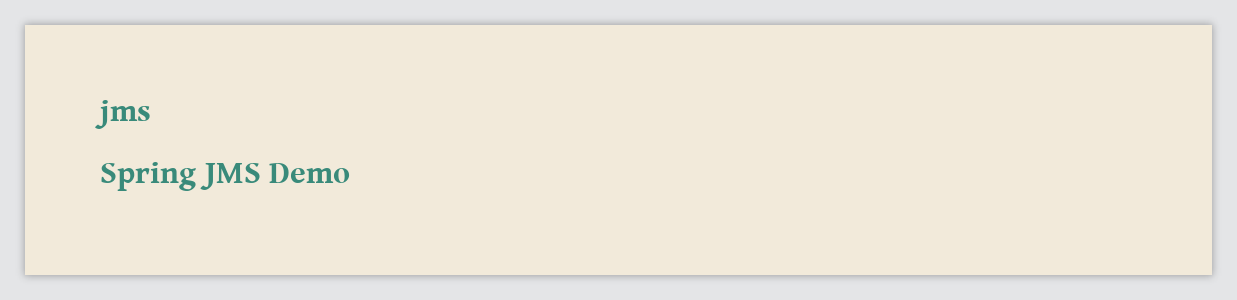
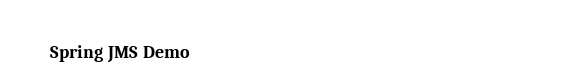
- jms

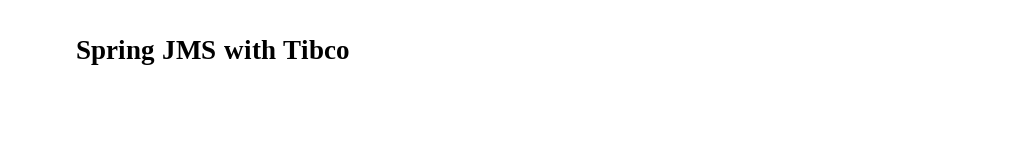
- Spring JMS Demo
+ Spring JMS with Tibco

